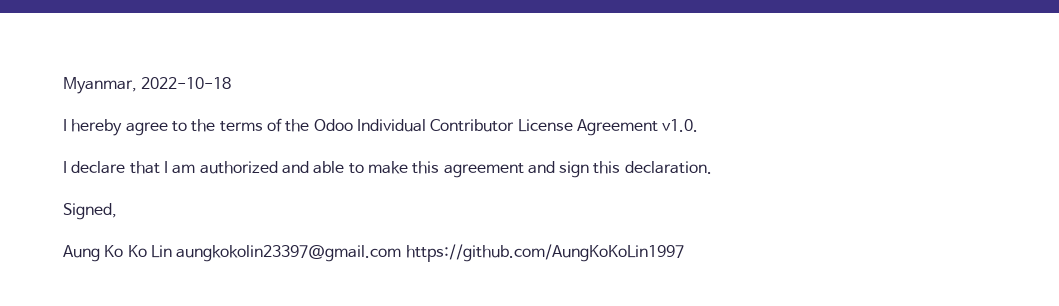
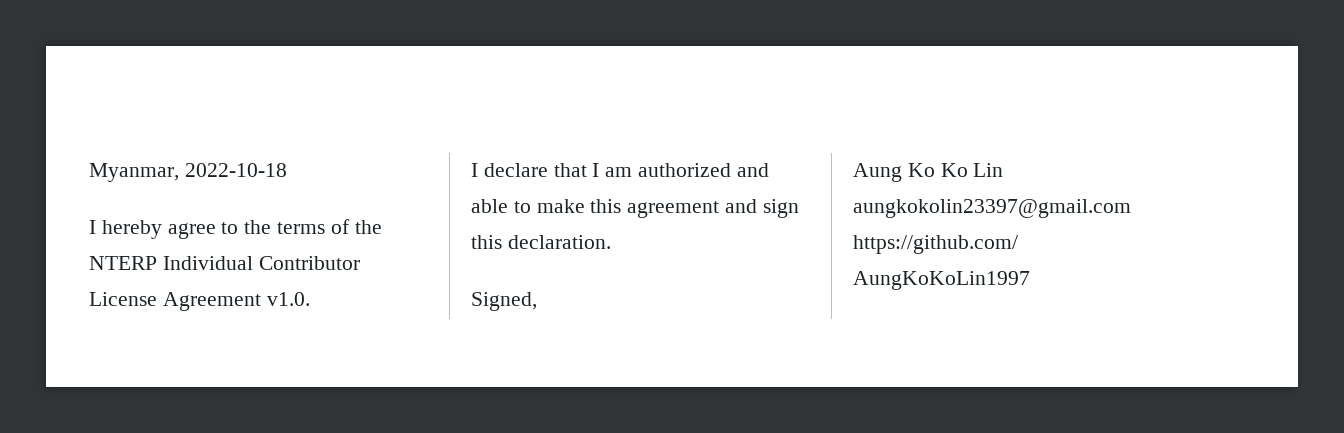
- I hereby agree to the terms of the Odoo Individual Contributor License Agreement v1.0.
+ I hereby agree to the terms of the NTERP Individual Contributor License Agreement v1.0.

